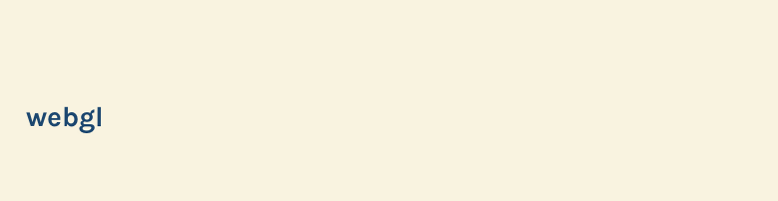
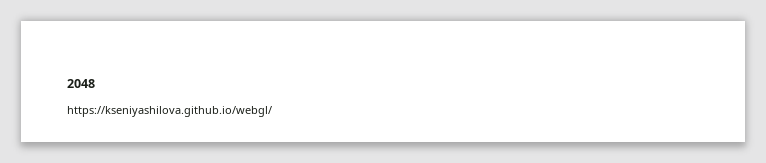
- webgl
+ 2048
+ https://kseniyashilova.github.io/webgl/

